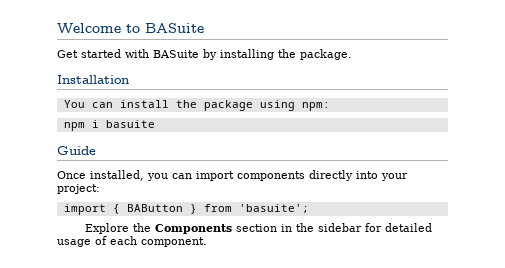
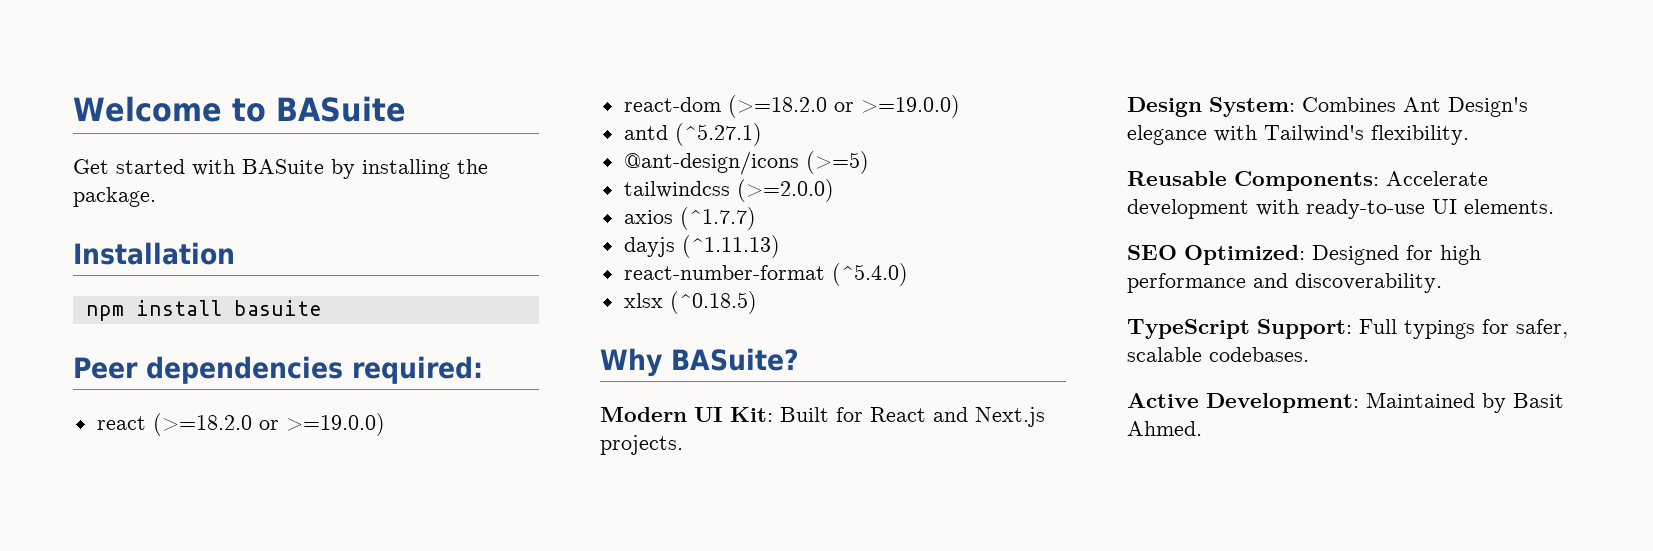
- You can install the package using npm:
- npm i basuite
- Guide
- Once installed, you can import components directly into your project:
- import { BAButton } from 'basuite';
- Explore the Components section in the sidebar for detailed usage of each component.
+ npm install basuite
+ Peer dependencies required:
+ react (>=18.2.0 or >=19.0.0)
+ react-dom (>=18.2.0 or >=19.0.0)
+ antd (^5.27.1)
+ @ant-design/icons (>=5)
+ tailwindcss (>=2.0.0)
+ axios (^1.7.7)
+ dayjs (^1.11.13)
+ react-number-format (^5.4.0)
+ xlsx (^0.18.5)
+ Why BASuite?
+ Modern UI Kit: Built for React and Next.js projects.
+ Design System: Combines Ant Design's elegance with Tailwind's flexibility.
+ Reusable Components: Accelerate development with ready-to-use UI elements.
+ SEO Optimized: Designed for high performance and discoverability.
+ TypeScript Support: Full typings for safer, scalable codebases.
+ Active Development: Maintained by Basit Ahmed.

